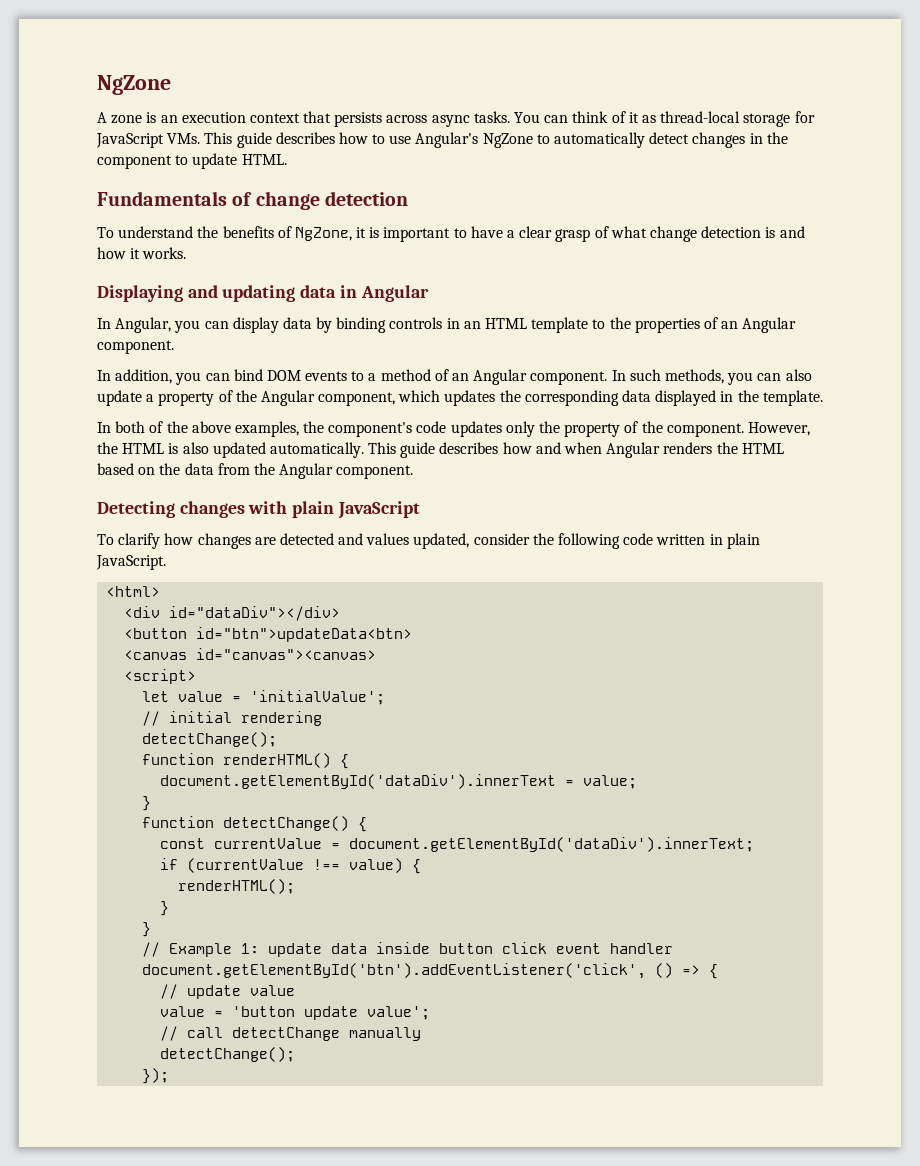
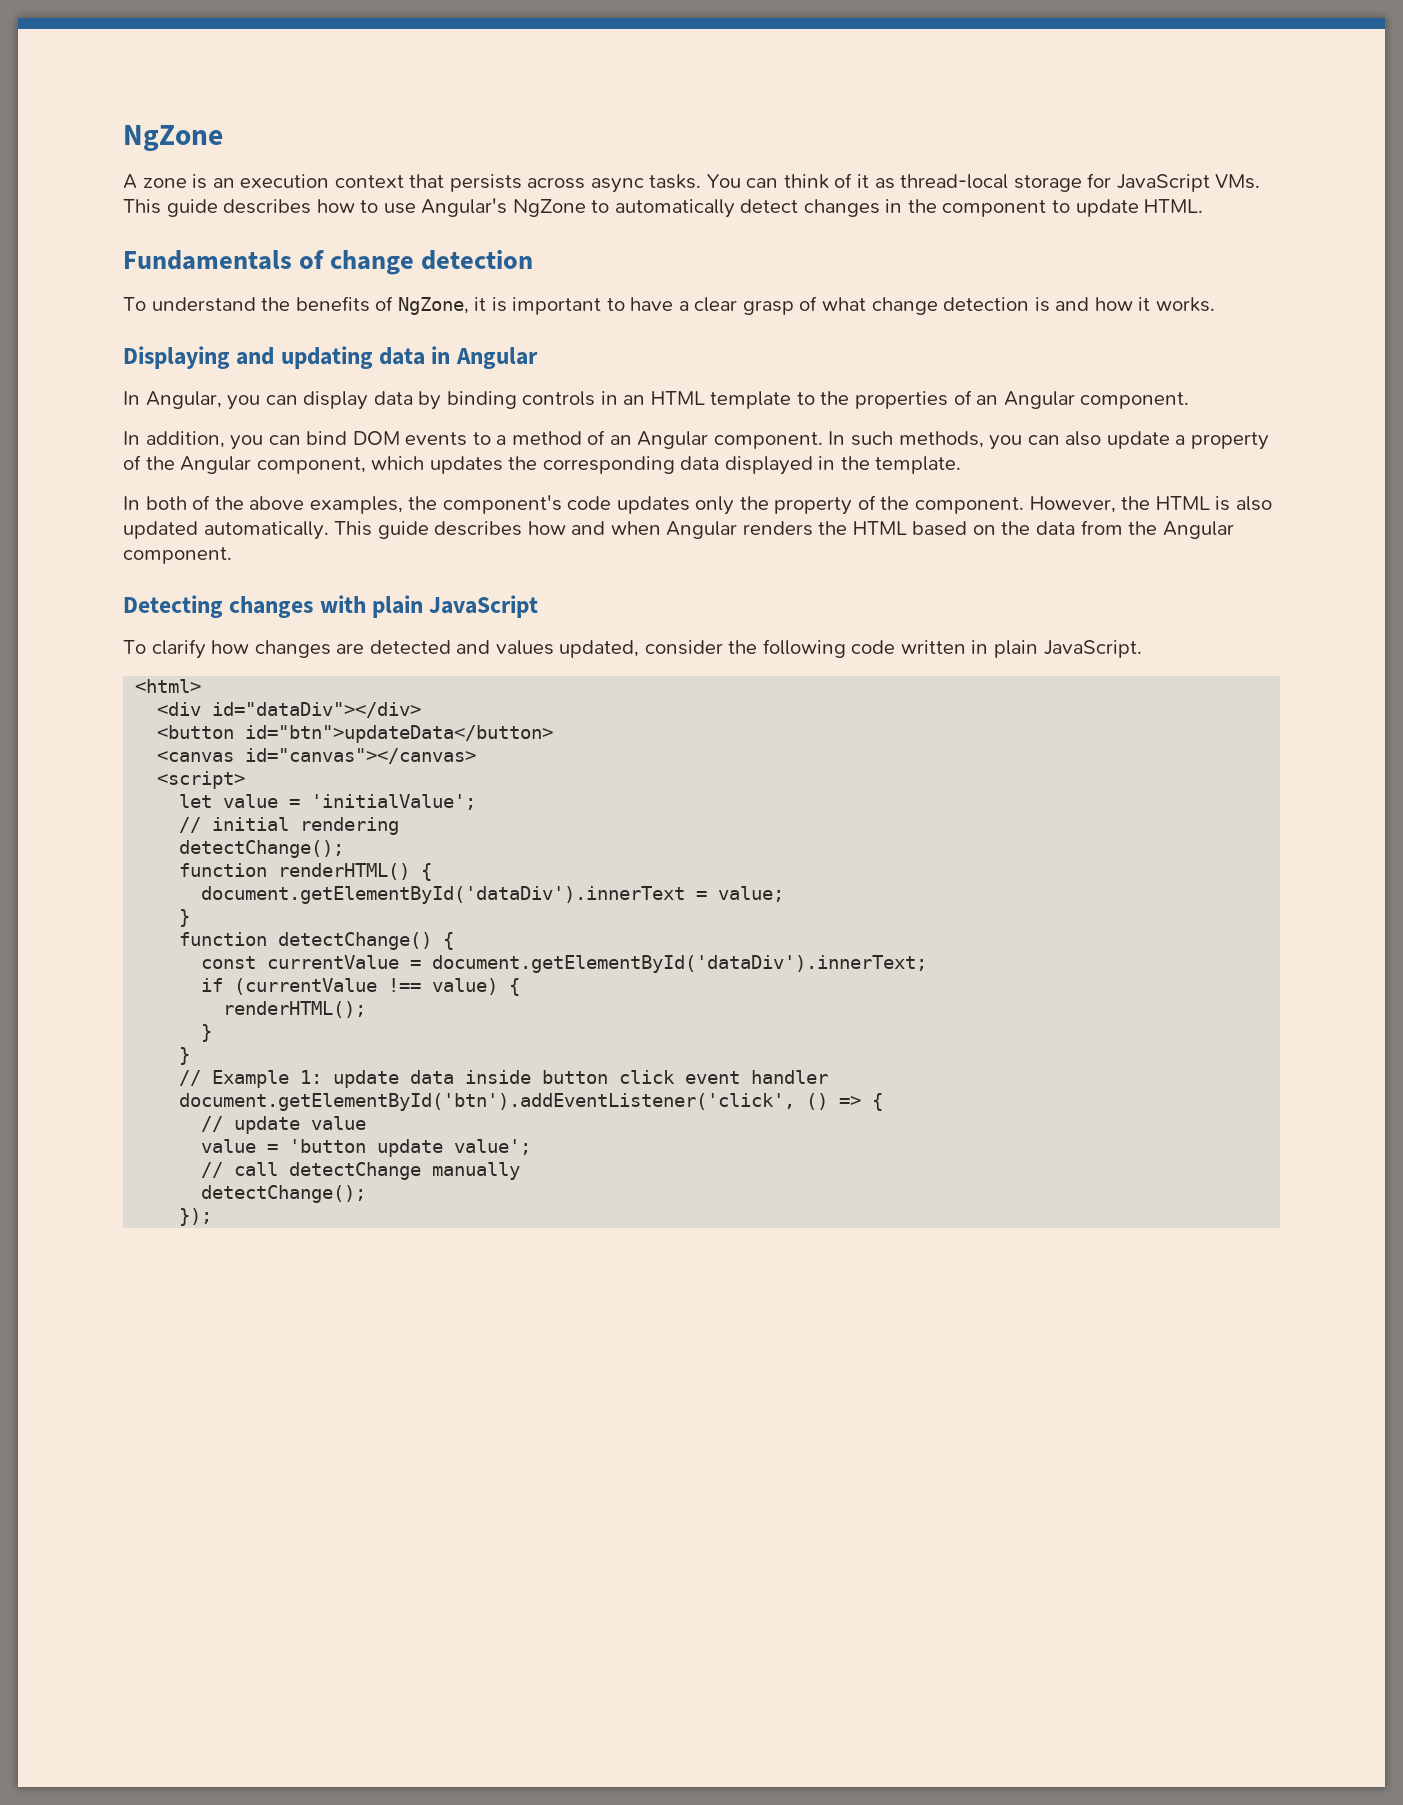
- <button id="btn">updateData<btn>
+ <button id="btn">updateData</button>
- <canvas id="canvas"><canvas>
+ <canvas id="canvas"></canvas>

